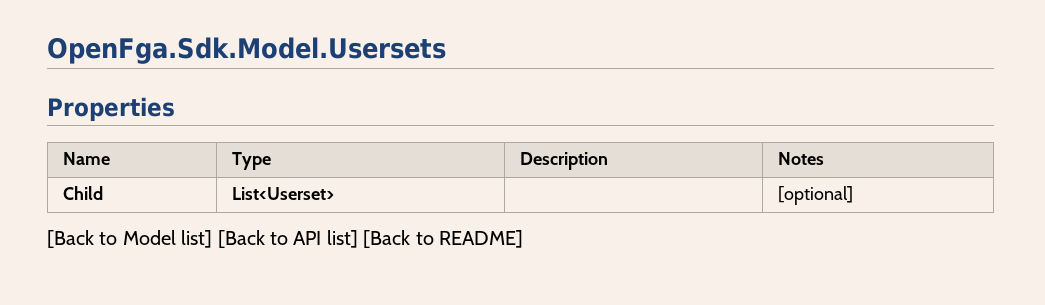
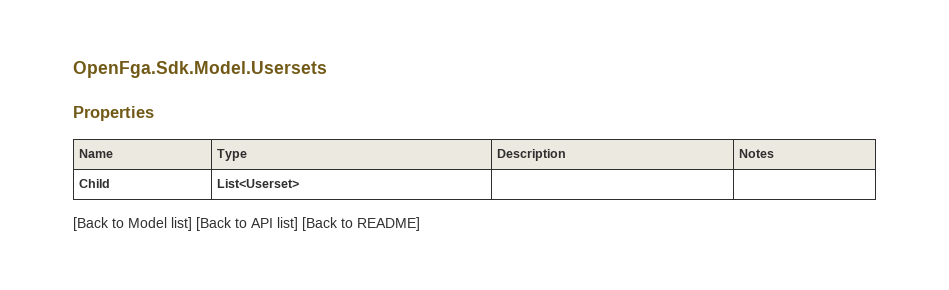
- Child | List<Userset> | | [optional]
+ Child | List<Userset> | |

